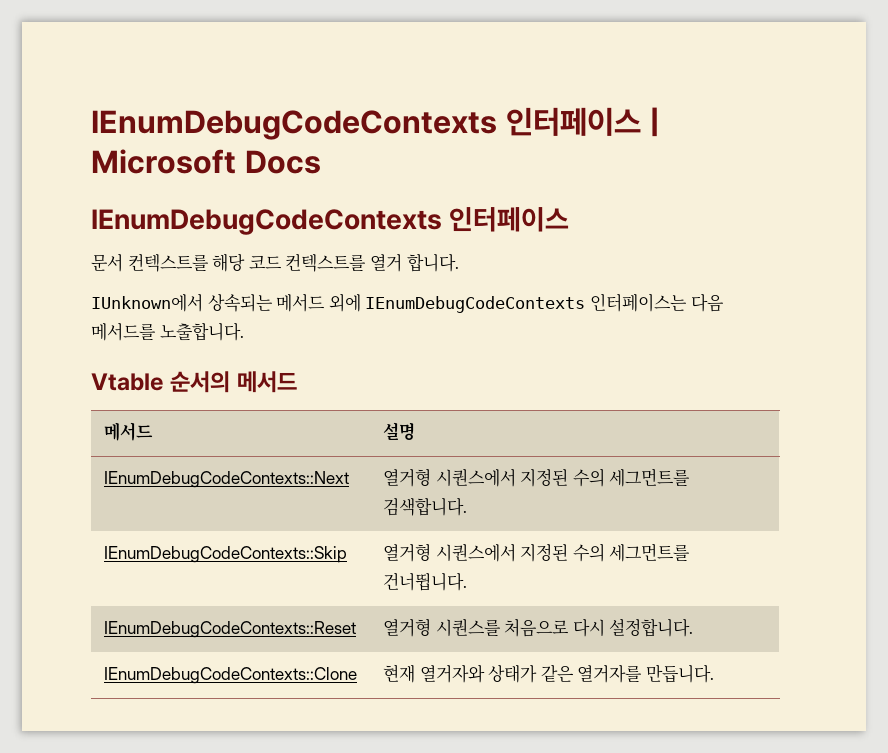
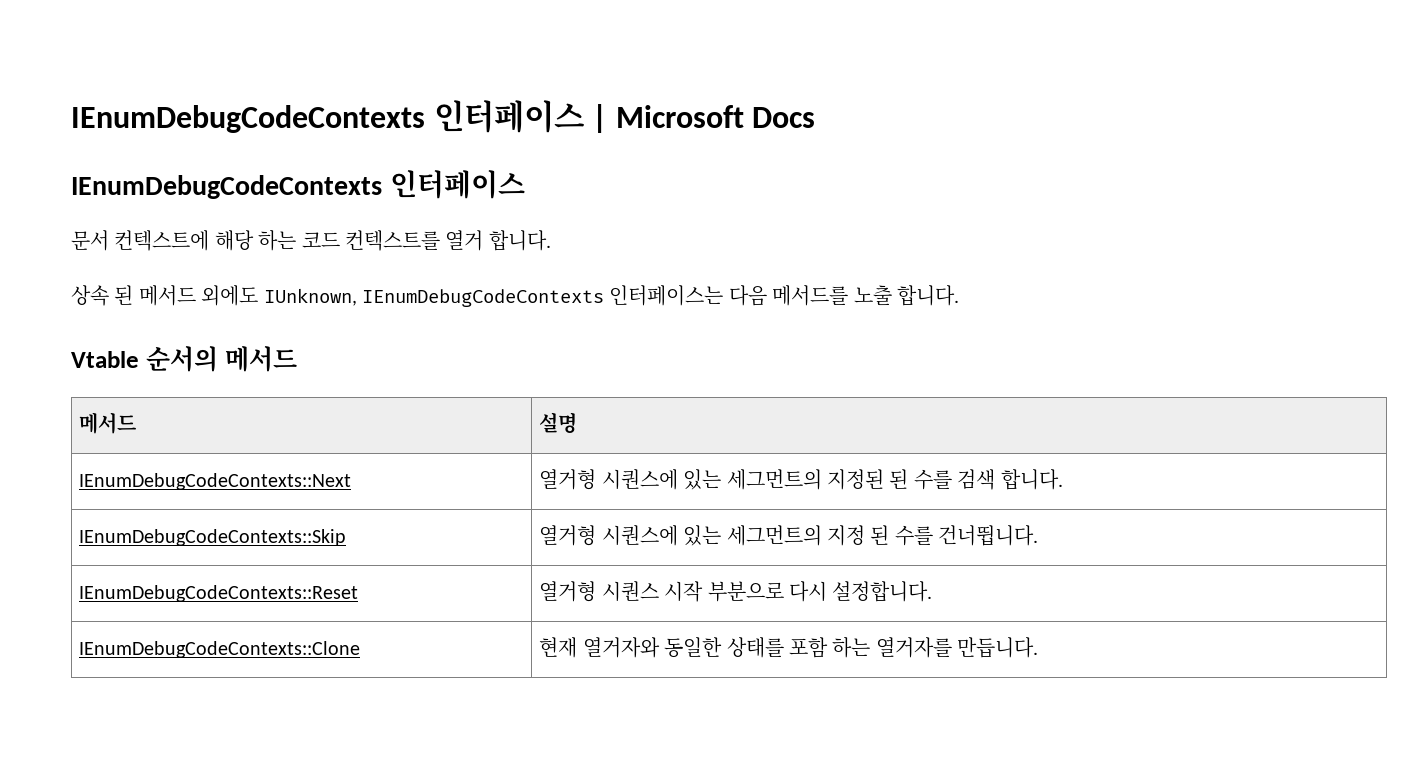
- 문서 컨텍스트를 해당 코드 컨텍스트를 열거 합니다.
+ 문서 컨텍스트에 해당 하는 코드 컨텍스트를 열거 합니다.
- IUnknown에서 상속되는 메서드 외에 IEnumDebugCodeContexts 인터페이스는 다음 메서드를 노출합니다.
+ 상속 된 메서드 외에도 IUnknown, IEnumDebugCodeContexts 인터페이스는 다음 메서드를 노출 합니다.
- IEnumDebugCodeContexts::Next | 열거형 시퀀스에서 지정된 수의 세그먼트를 검색합니다.
- IEnumDebugCodeContexts::Skip | 열거형 시퀀스에서 지정된 수의 세그먼트를 건너뜁니다.
+ IEnumDebugCodeContexts::Next | 열거형 시퀀스에 있는 세그먼트의 지정된 된 수를 검색 합니다.
+ IEnumDebugCodeContexts::Skip | 열거형 시퀀스에 있는 세그먼트의 지정 된 수를 건너뜁니다.
- IEnumDebugCodeContexts::Reset | 열거형 시퀀스를 처음으로 다시 설정합니다.
+ IEnumDebugCodeContexts::Reset | 열거형 시퀀스 시작 부분으로 다시 설정합니다.
- IEnumDebugCodeContexts::Clone | 현재 열거자와 상태가 같은 열거자를 만듭니다.
+ IEnumDebugCodeContexts::Clone | 현재 열거자와 동일한 상태를 포함 하는 열거자를 만듭니다.

